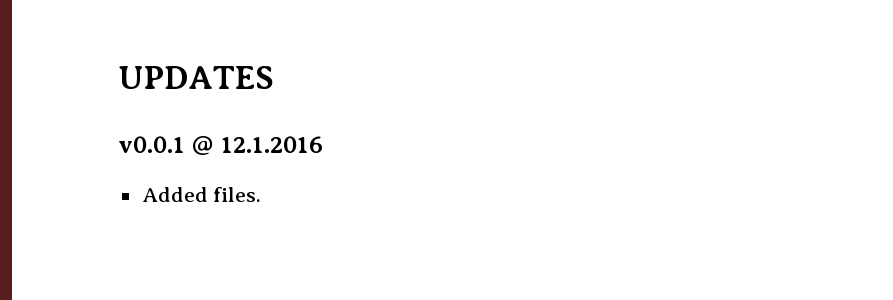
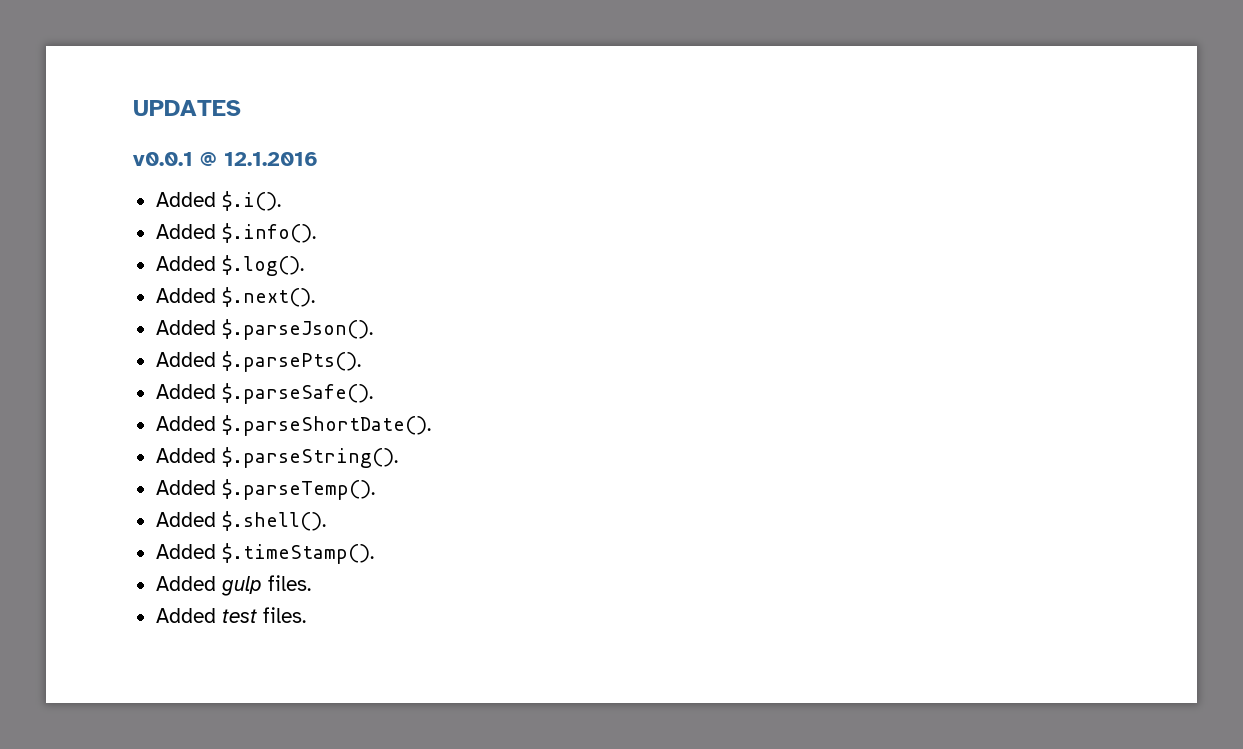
- Added files.
+ Added $.i().
+ Added $.info().
+ Added $.log().
+ Added $.next().
+ Added $.parseJson().
+ Added $.parsePts().
+ Added $.parseSafe().
+ Added $.parseShortDate().
+ Added $.parseString().
+ Added $.parseTemp().
+ Added $.shell().
+ Added $.timeStamp().
+ Added gulp files.
+ Added test files.

